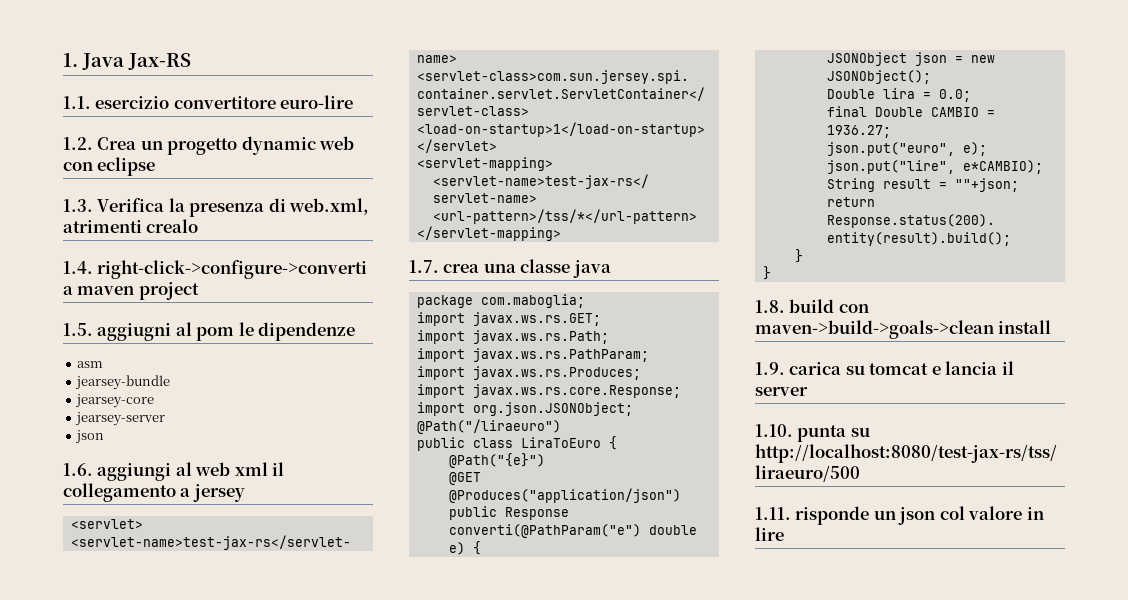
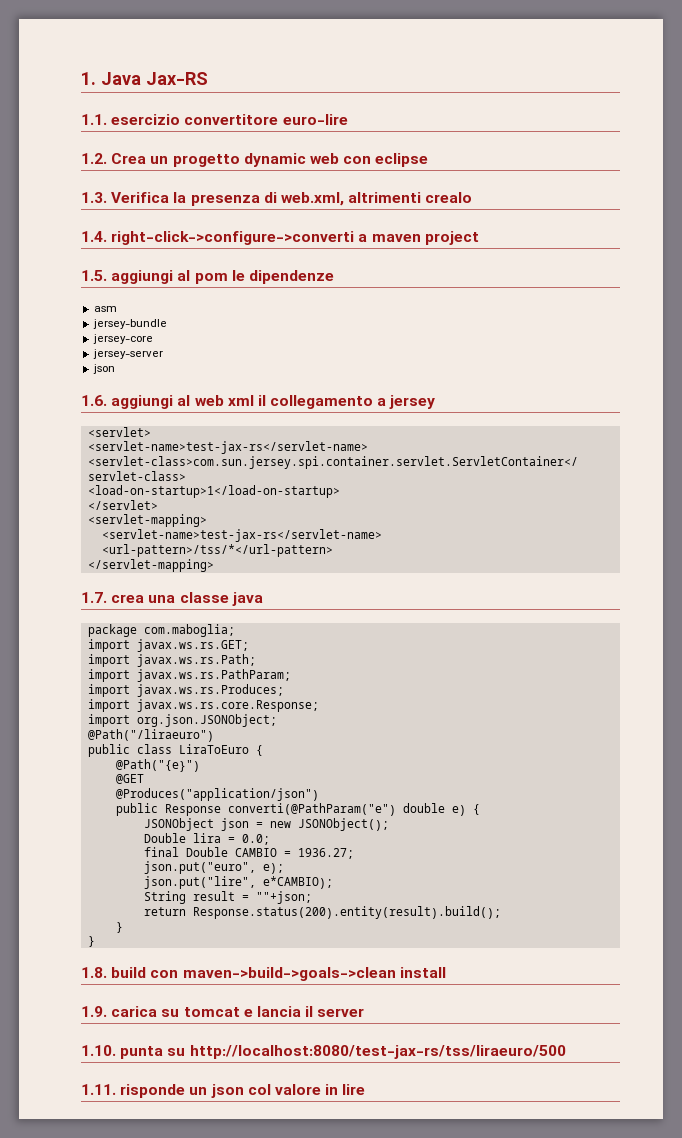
- 1.3. Verifica la presenza di web.xml, atrimenti crealo
+ 1.3. Verifica la presenza di web.xml, altrimenti crealo
- 1.5. aggiugni al pom le dipendenze
+ 1.5. aggiungi al pom le dipendenze
- jearsey-bundle
- jearsey-core
- jearsey-server
+ jersey-bundle
+ jersey-core
+ jersey-server

